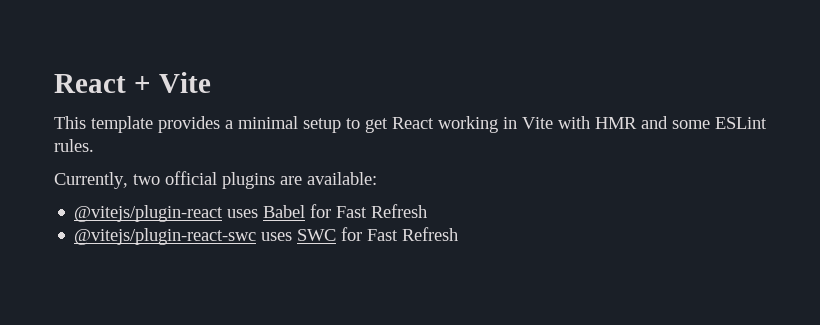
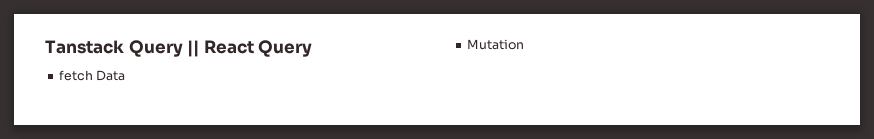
- React + Vite
- This template provides a minimal setup to get React working in Vite with HMR and some ESLint rules.
- Currently, two official plugins are available:
- @vitejs/plugin-react uses Babel for Fast Refresh
- @vitejs/plugin-react-swc uses SWC for Fast Refresh
+ Tanstack Query || React Query
+ fetch Data
+ Mutation

